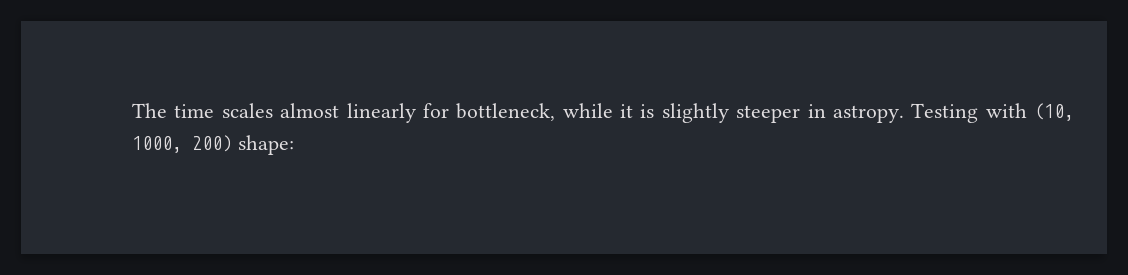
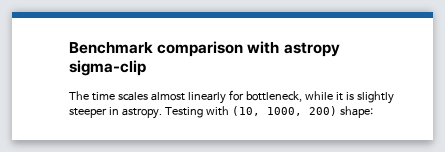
+ Benchmark comparison with astropy sigma-clip

